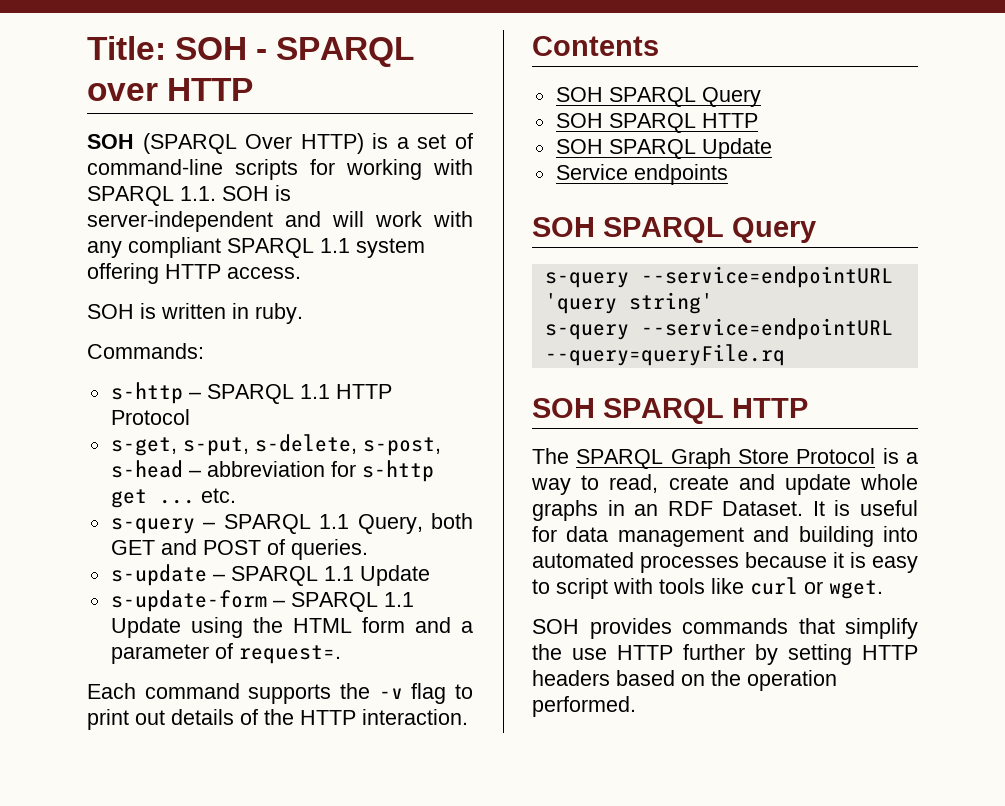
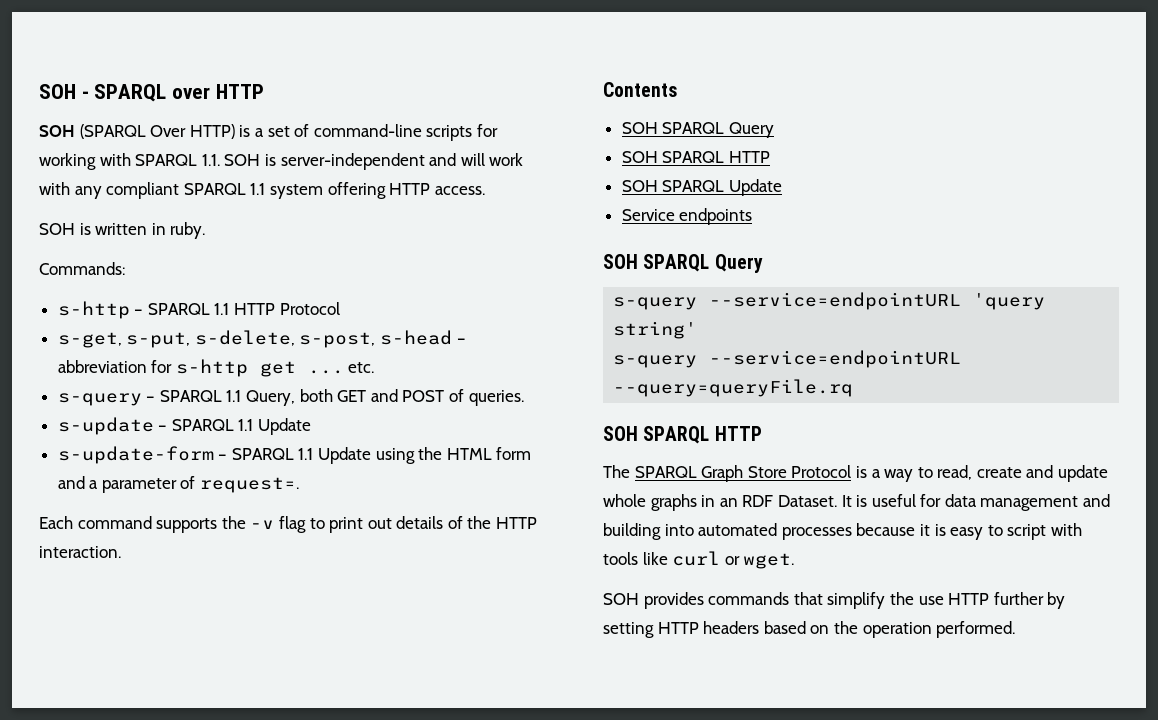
- Title: SOH - SPARQL over HTTP
+ SOH - SPARQL over HTTP

